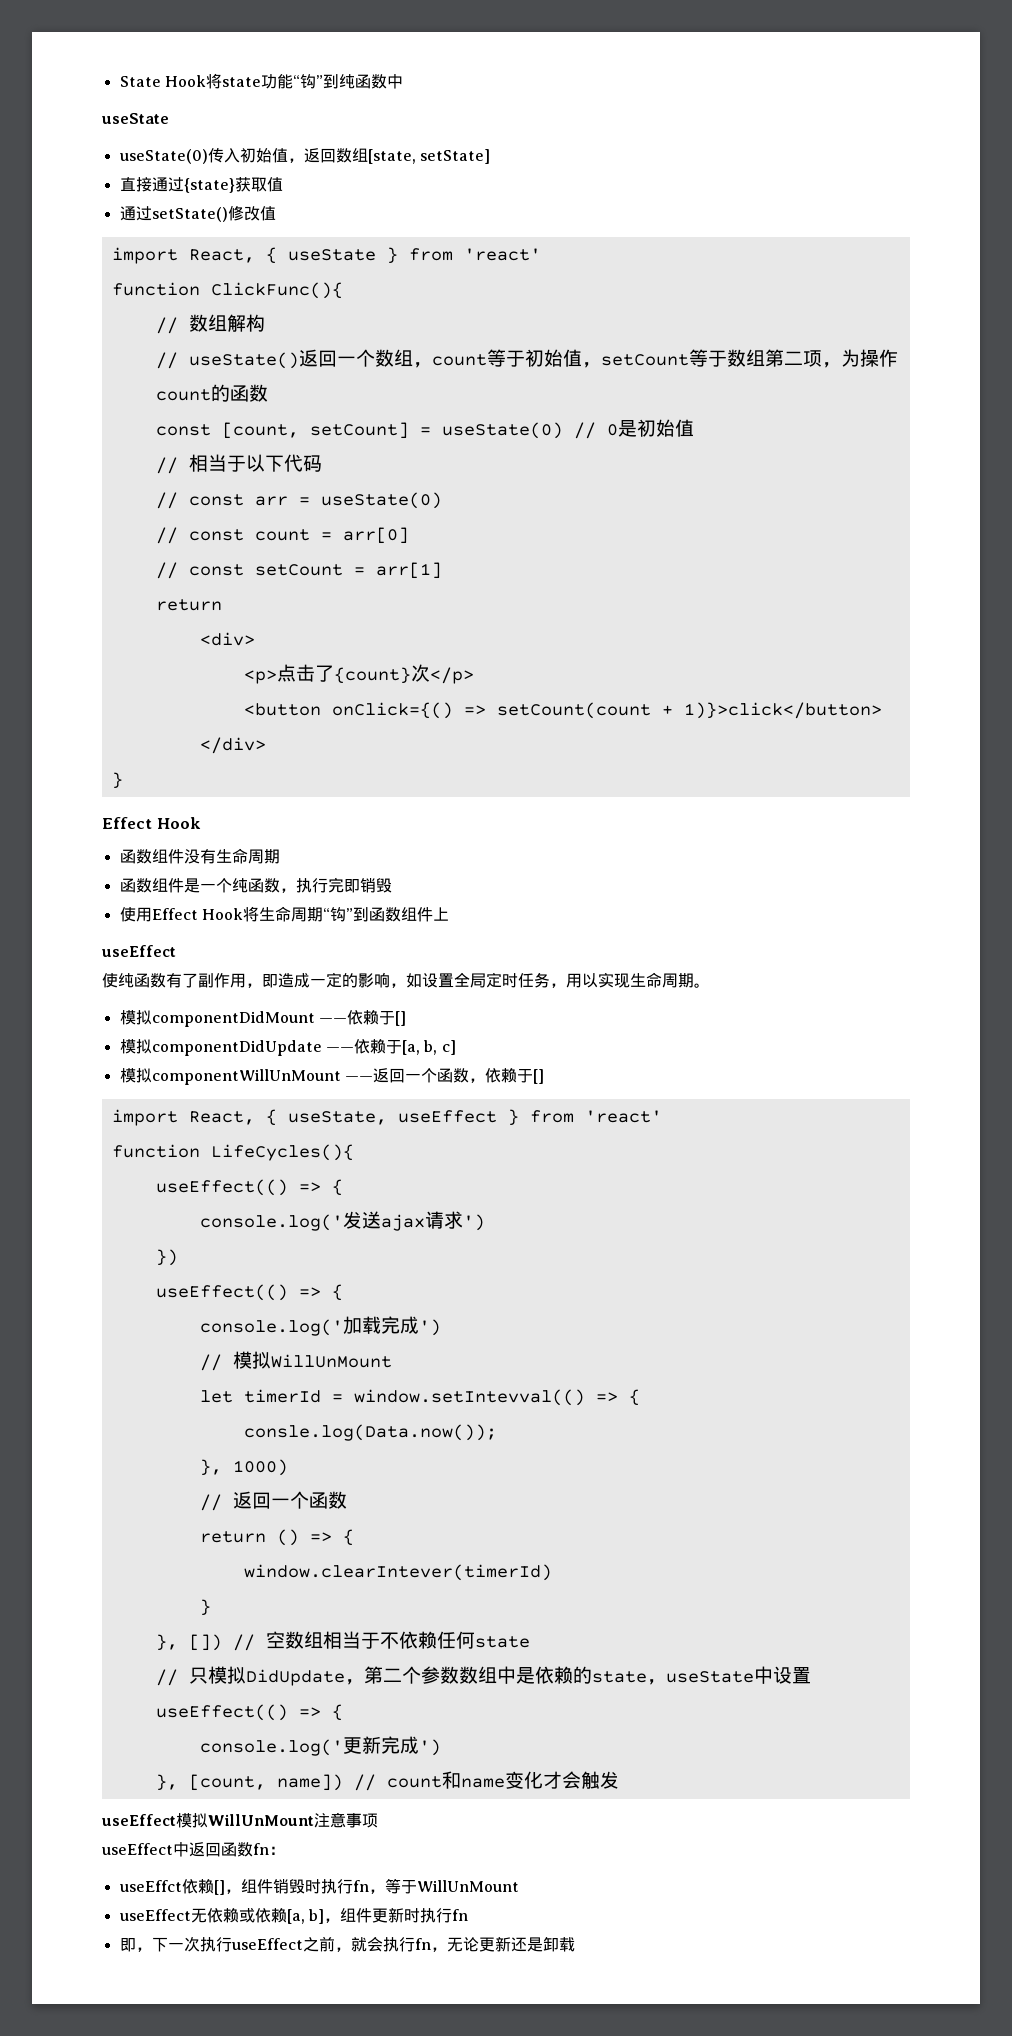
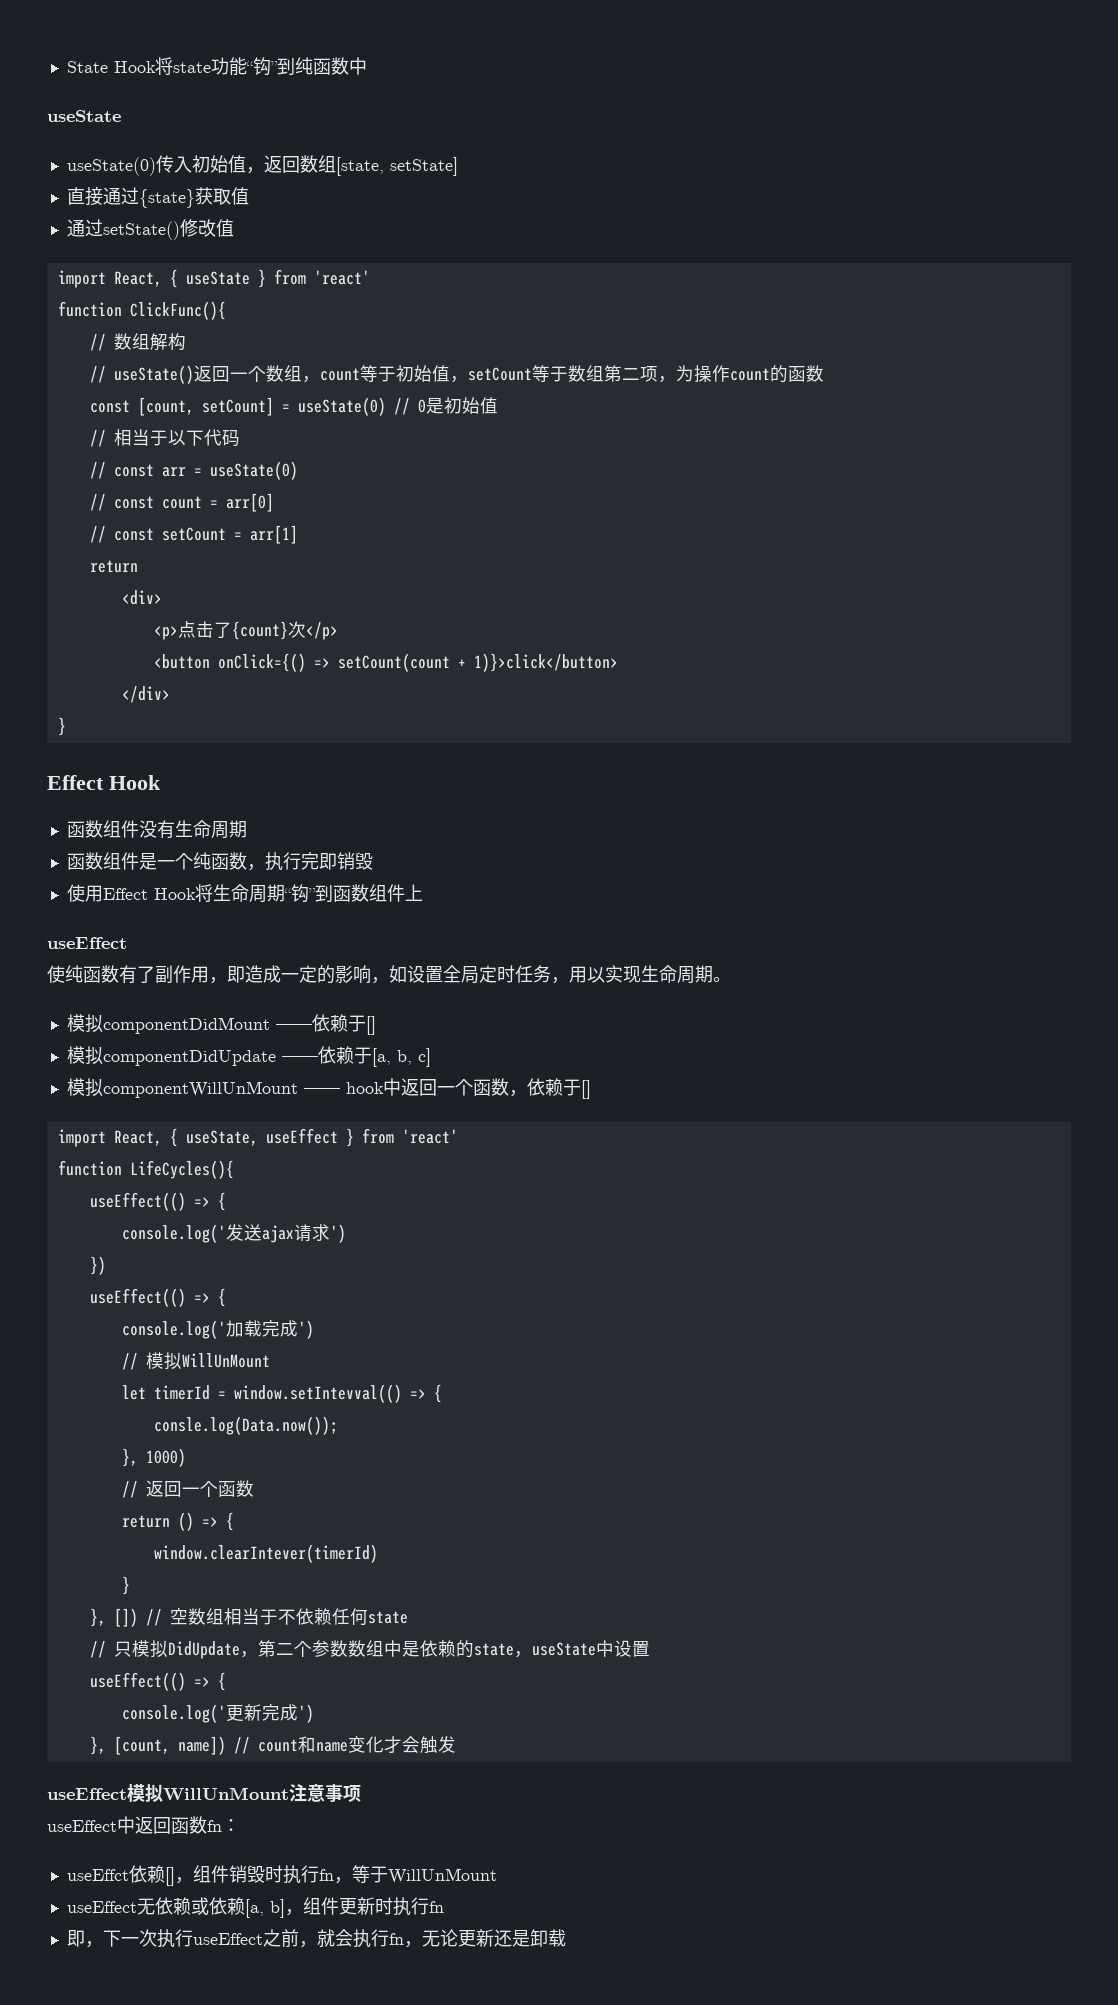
- 模拟componentWillUnMount ——返回一个函数，依赖于[]
+ 模拟componentWillUnMount —— hook中返回一个函数，依赖于[]

